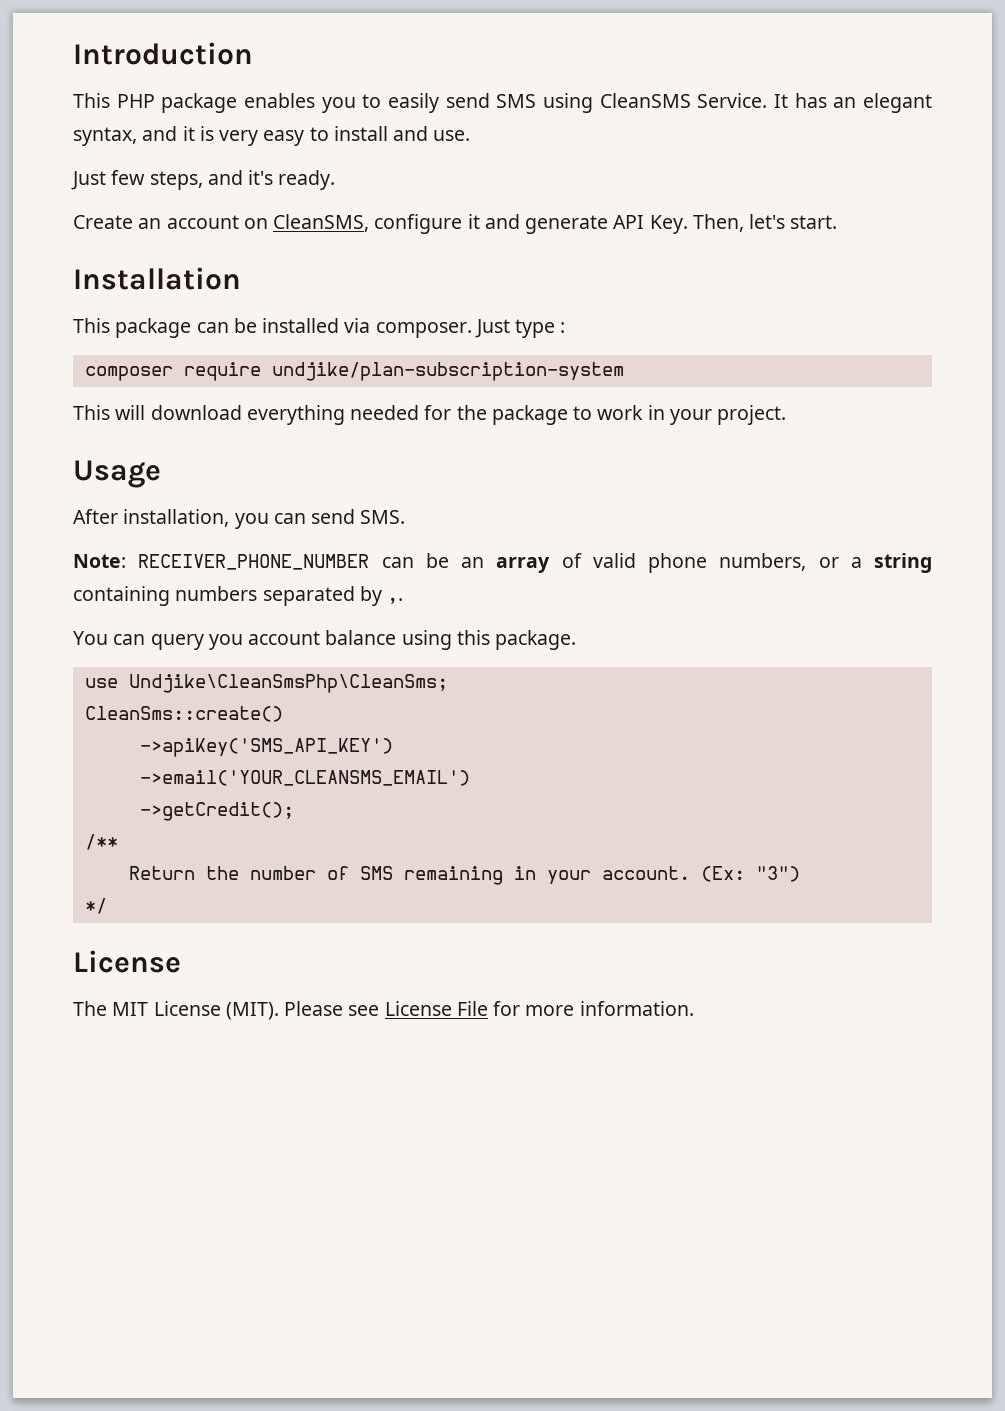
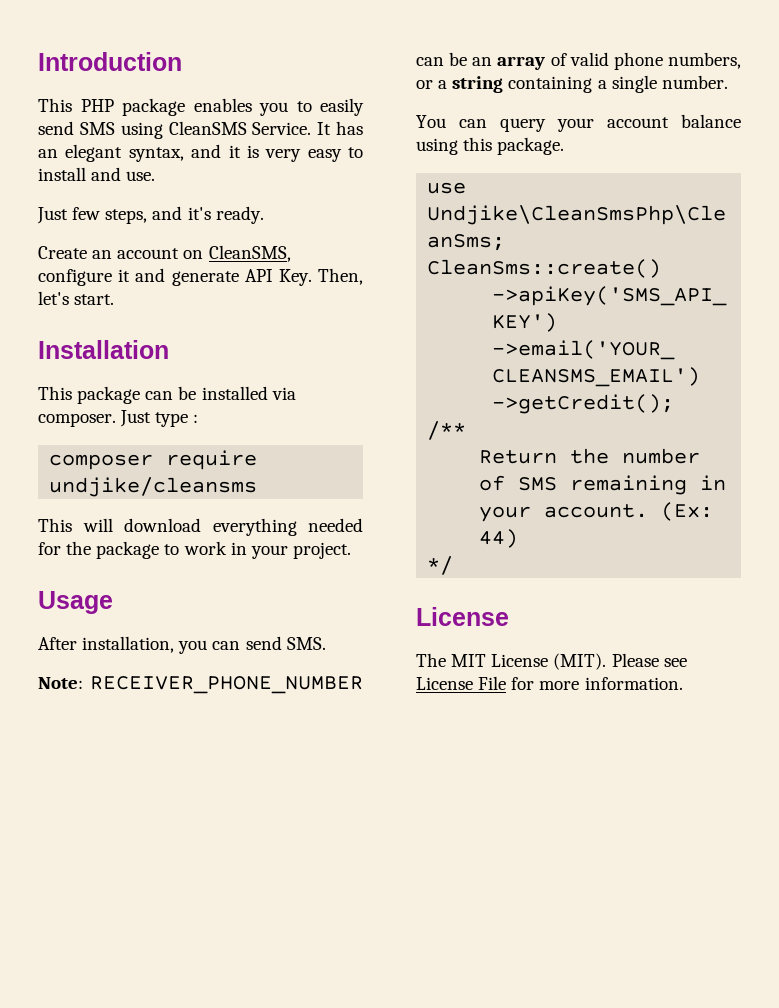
- composer require undjike/plan-subscription-system
+ composer require undjike/cleansms
- Note: RECEIVER_PHONE_NUMBER can be an array of valid phone numbers, or a string containing numbers separated by ,.
+ Note: RECEIVER_PHONE_NUMBER can be an array of valid phone numbers, or a string containing a single number.
- You can query you account balance using this package.
+ You can query your account balance using this package.
- (Ex: "3")
+ (Ex: 44)

